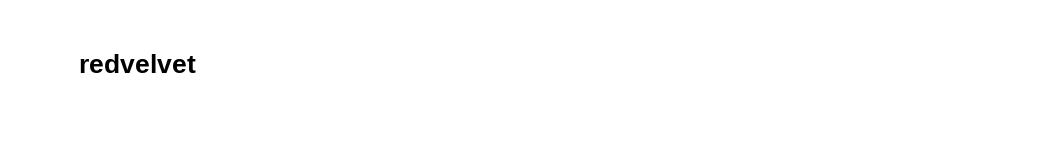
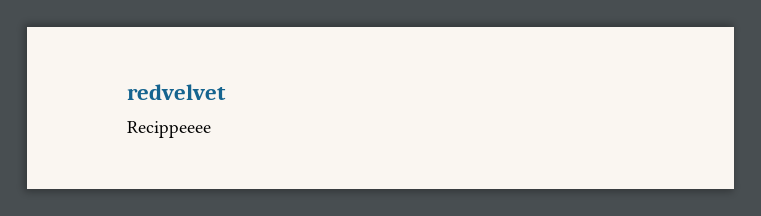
+ Recippeeee

